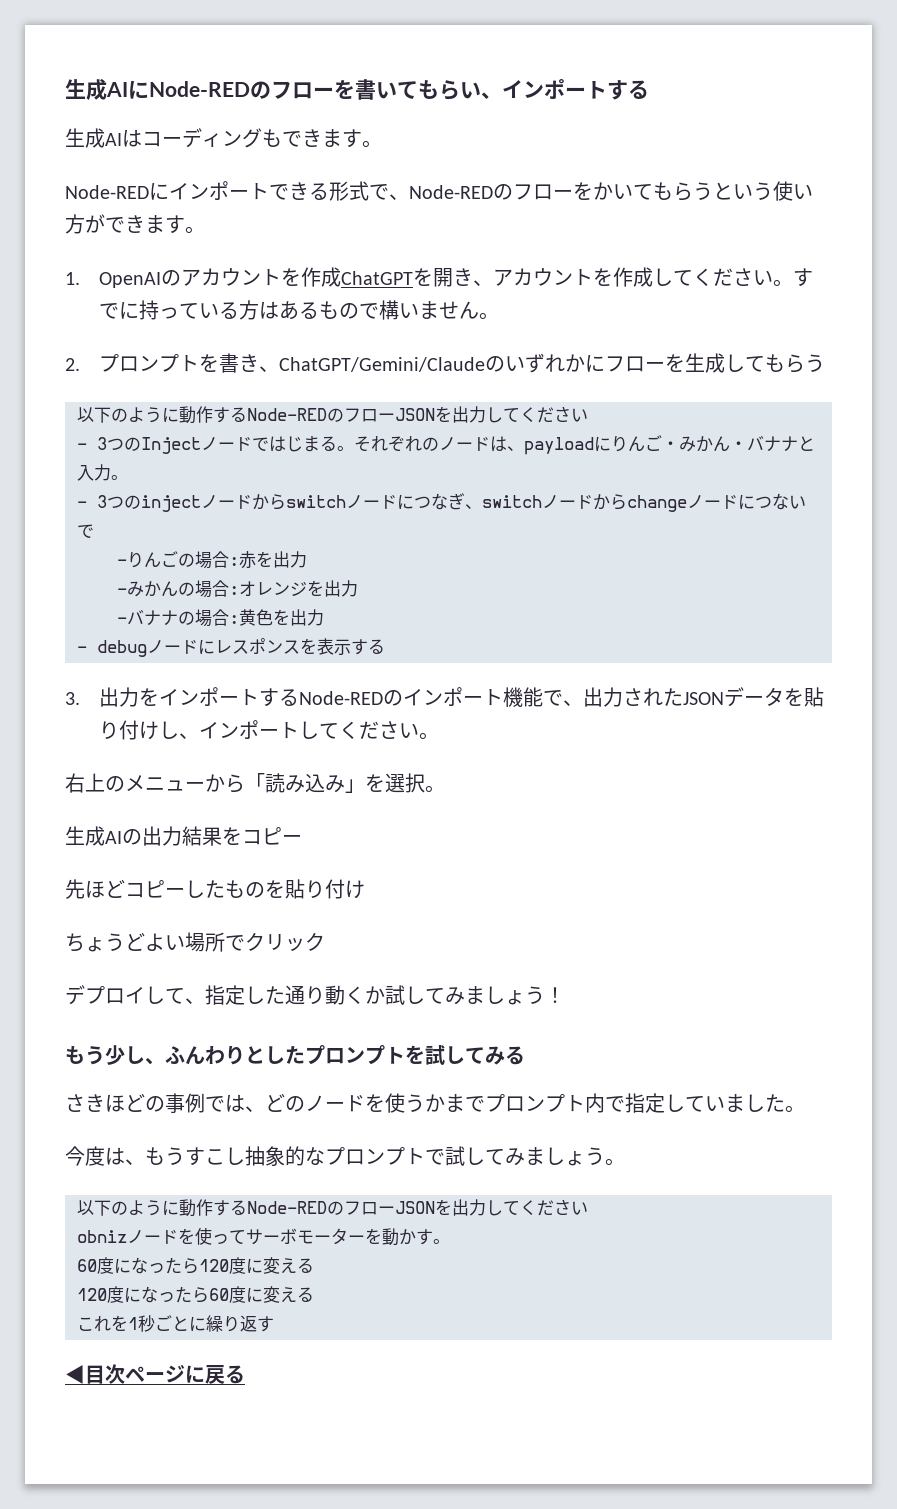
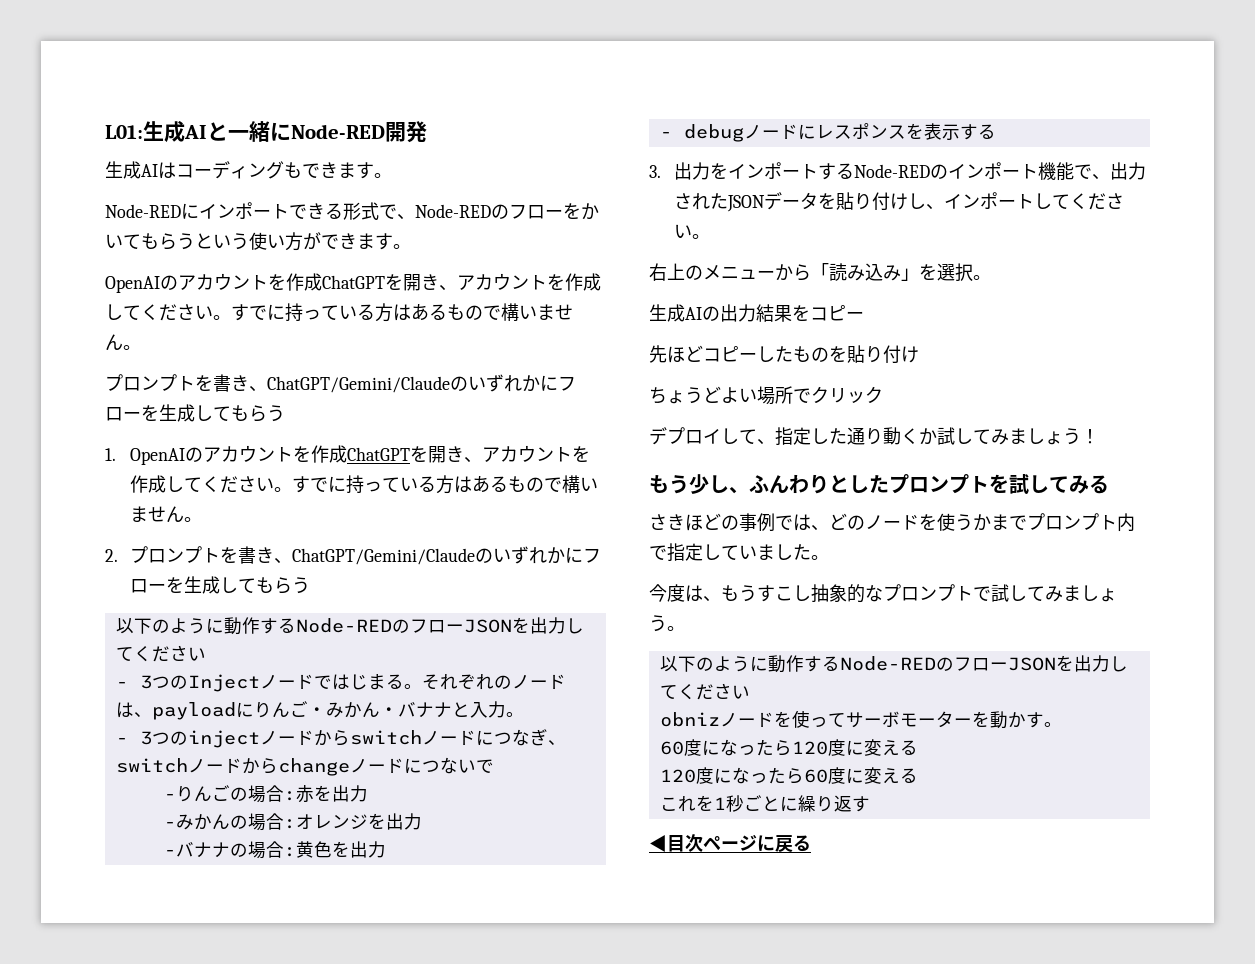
- 生成AIにNode-REDのフローを書いてもらい、インポートする
+ L01:生成AIと一緒にNode-RED開発
  Node-REDにインポートできる形式で、Node-REDのフローをかいてもらうという使い方ができます。
+ OpenAIのアカウントを作成ChatGPTを開き、アカウントを作成してください。すでに持っている方はあるもので構いません。
+ プロンプトを書き、ChatGPT/Gemini/Claudeのいずれかにフローを生成してもらう

